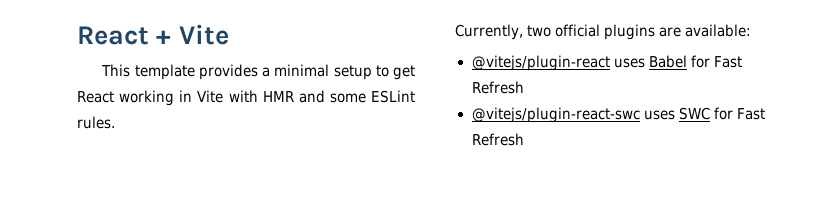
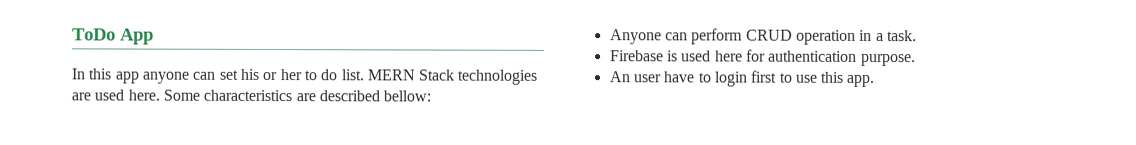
- React + Vite
- This template provides a minimal setup to get React working in Vite with HMR and some ESLint rules.
- Currently, two official plugins are available:
- @vitejs/plugin-react uses Babel for Fast Refresh
- @vitejs/plugin-react-swc uses SWC for Fast Refresh
+ ToDo App
+ In this app anyone can set his or her to do list. MERN Stack technologies are used here. Some characteristics are described bellow:
+ Anyone can perform CRUD operation in a task.
+ Firebase is used here for authentication purpose.
+ An user have to login first to use this app.

